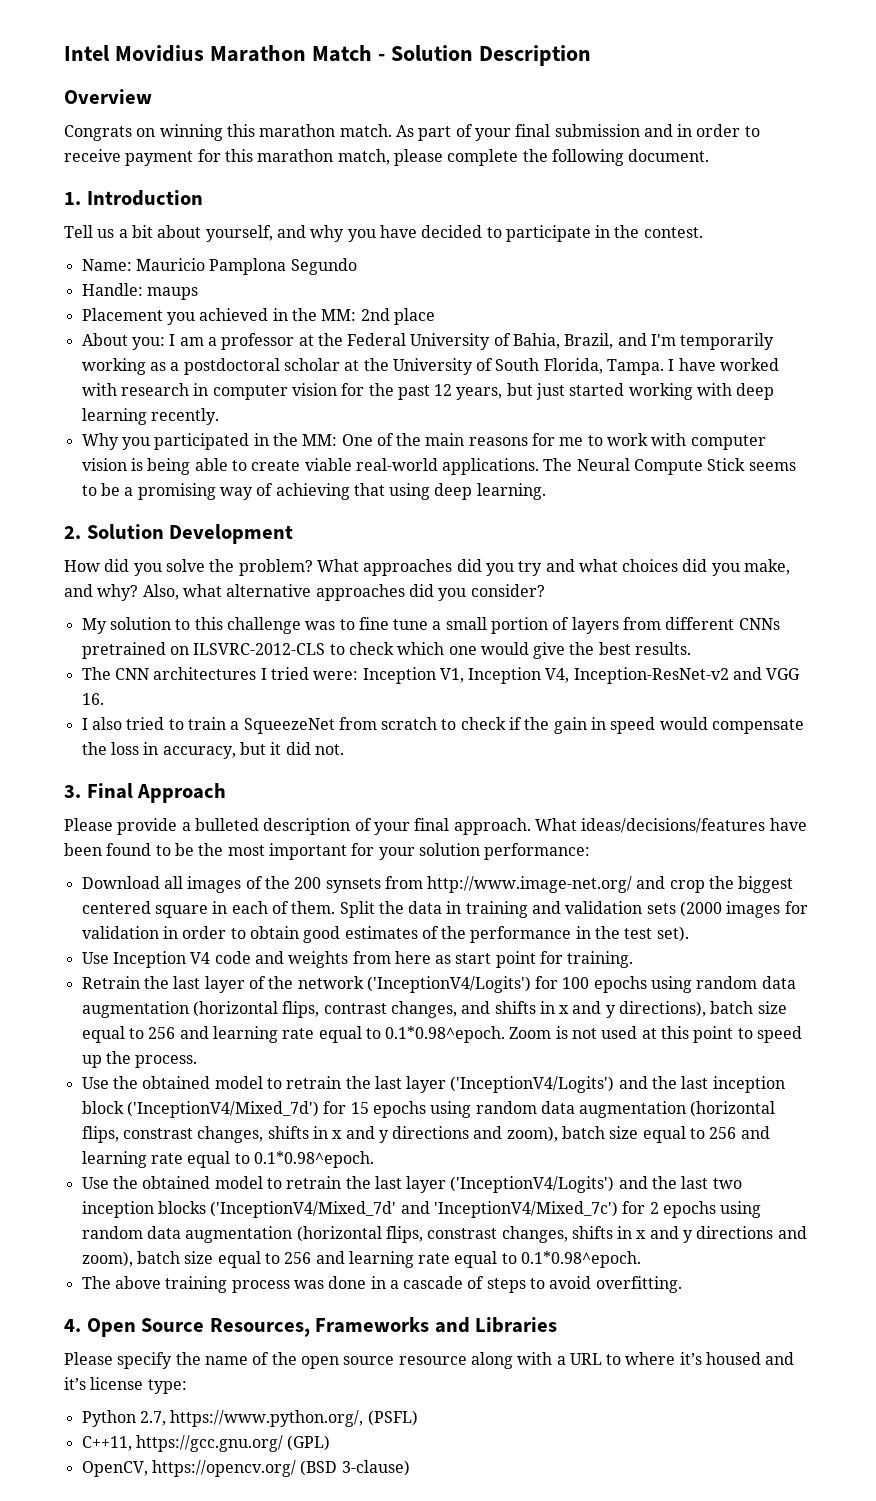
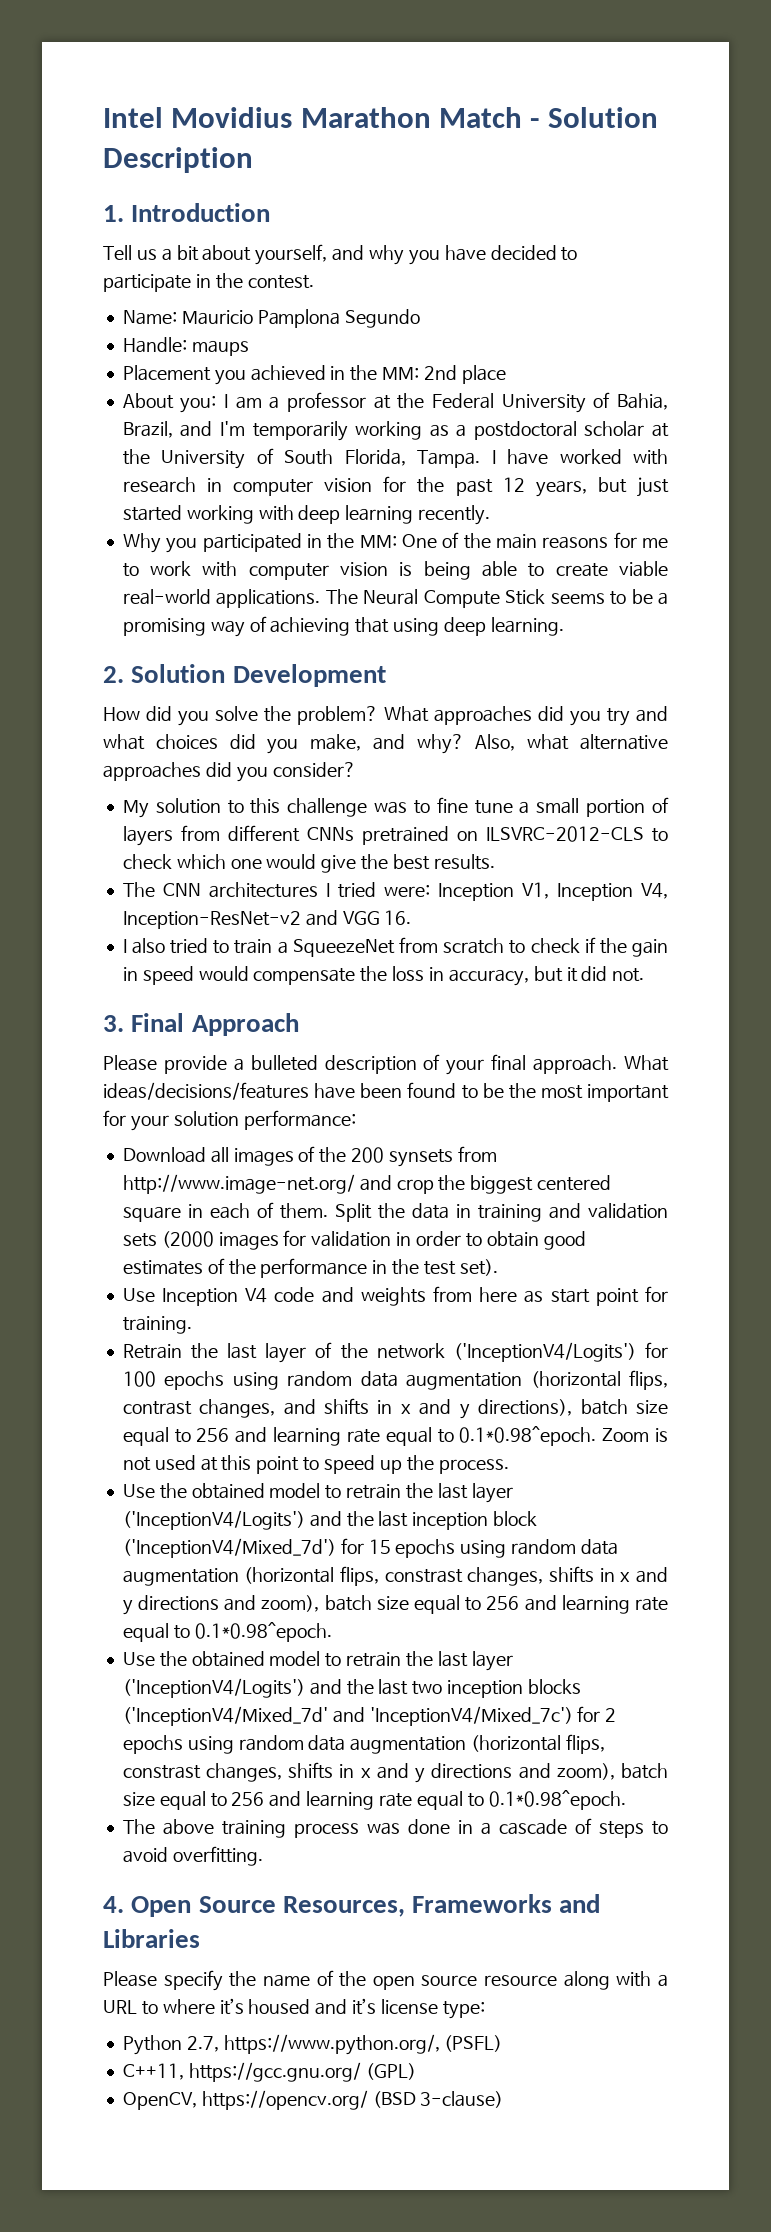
- Overview
- Congrats on winning this marathon match. As part of your final submission and in order to receive payment for this marathon match, please complete the following document.

